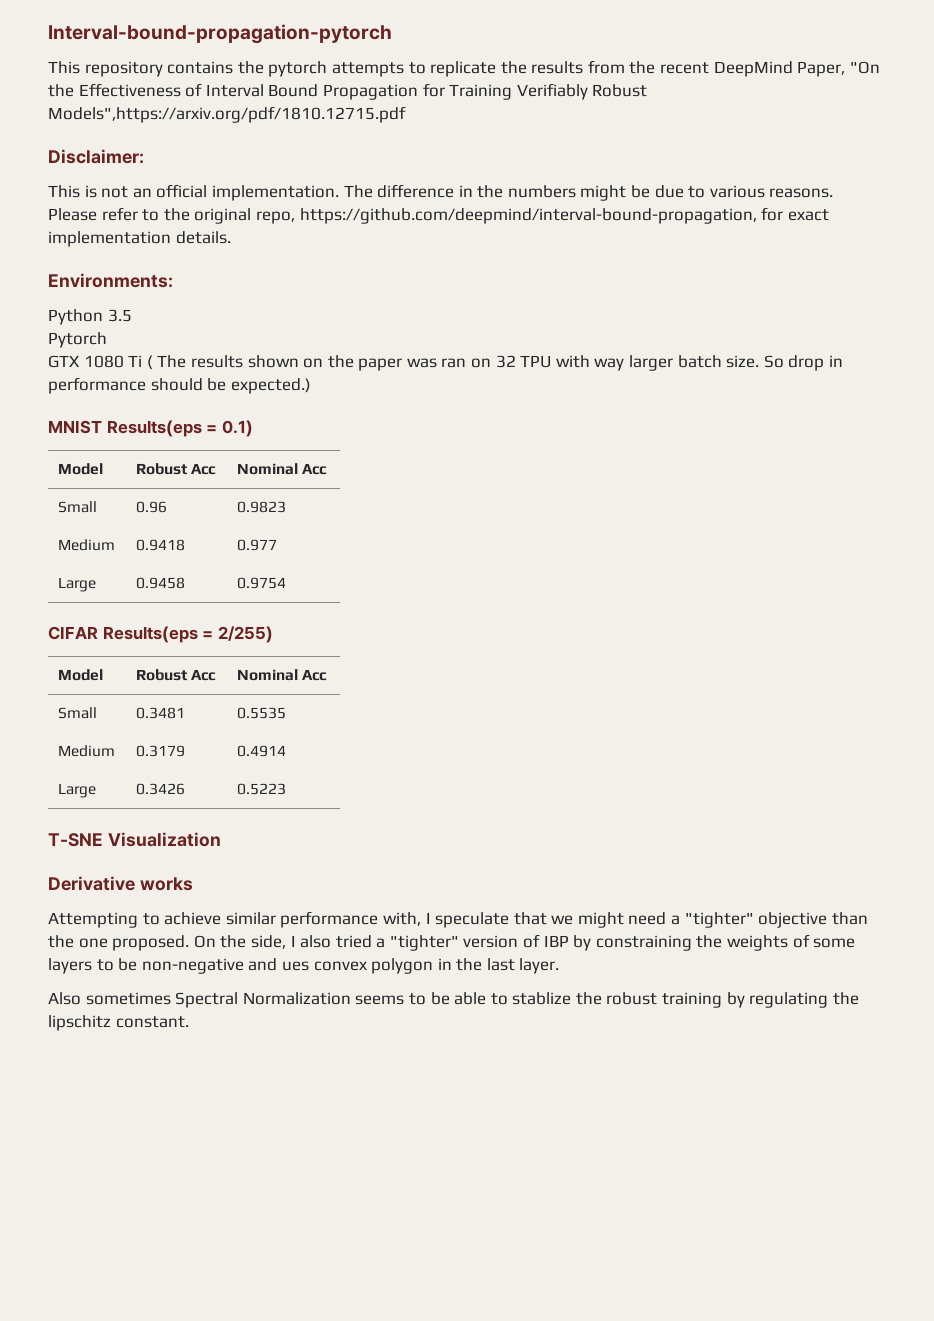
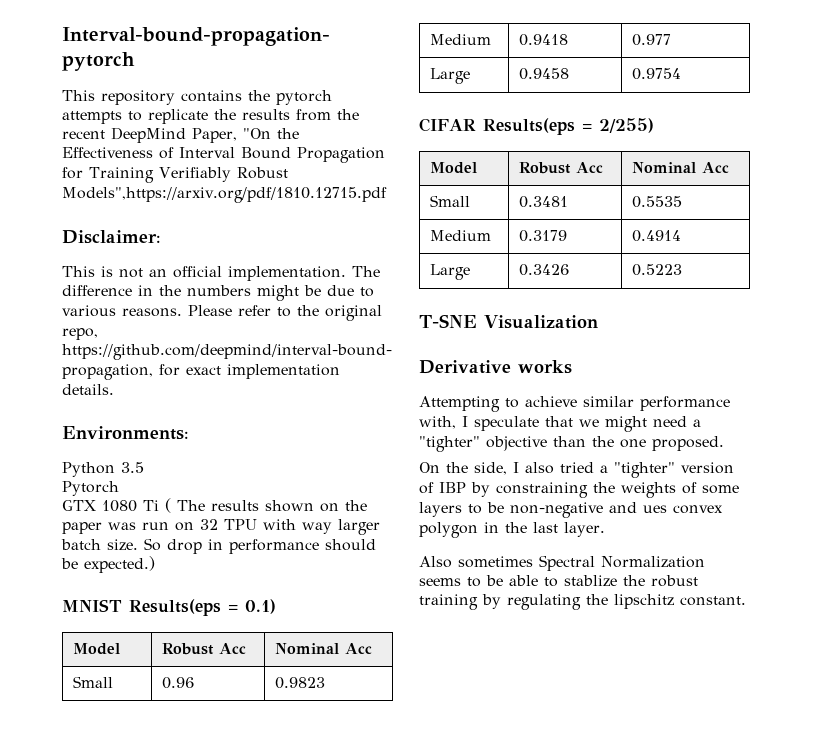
- GTX 1080 Ti ( The results shown on the paper was ran on 32 TPU with way larger batch size.
+ GTX 1080 Ti ( The results shown on the paper was run on 32 TPU with way larger batch size.
- Attempting to achieve similar performance with, I speculate that we might need a "tighter" objective than the one proposed. On the side, I also tried a "tighter" version of IBP by constraining the weights of some layers to be non-negative and ues convex polygon in the last layer.
+ Attempting to achieve similar performance with, I speculate that we might need a "tighter" objective than the one proposed.
+ On the side, I also tried a "tighter" version of IBP by constraining the weights of some layers to be non-negative and ues convex polygon in the last layer.

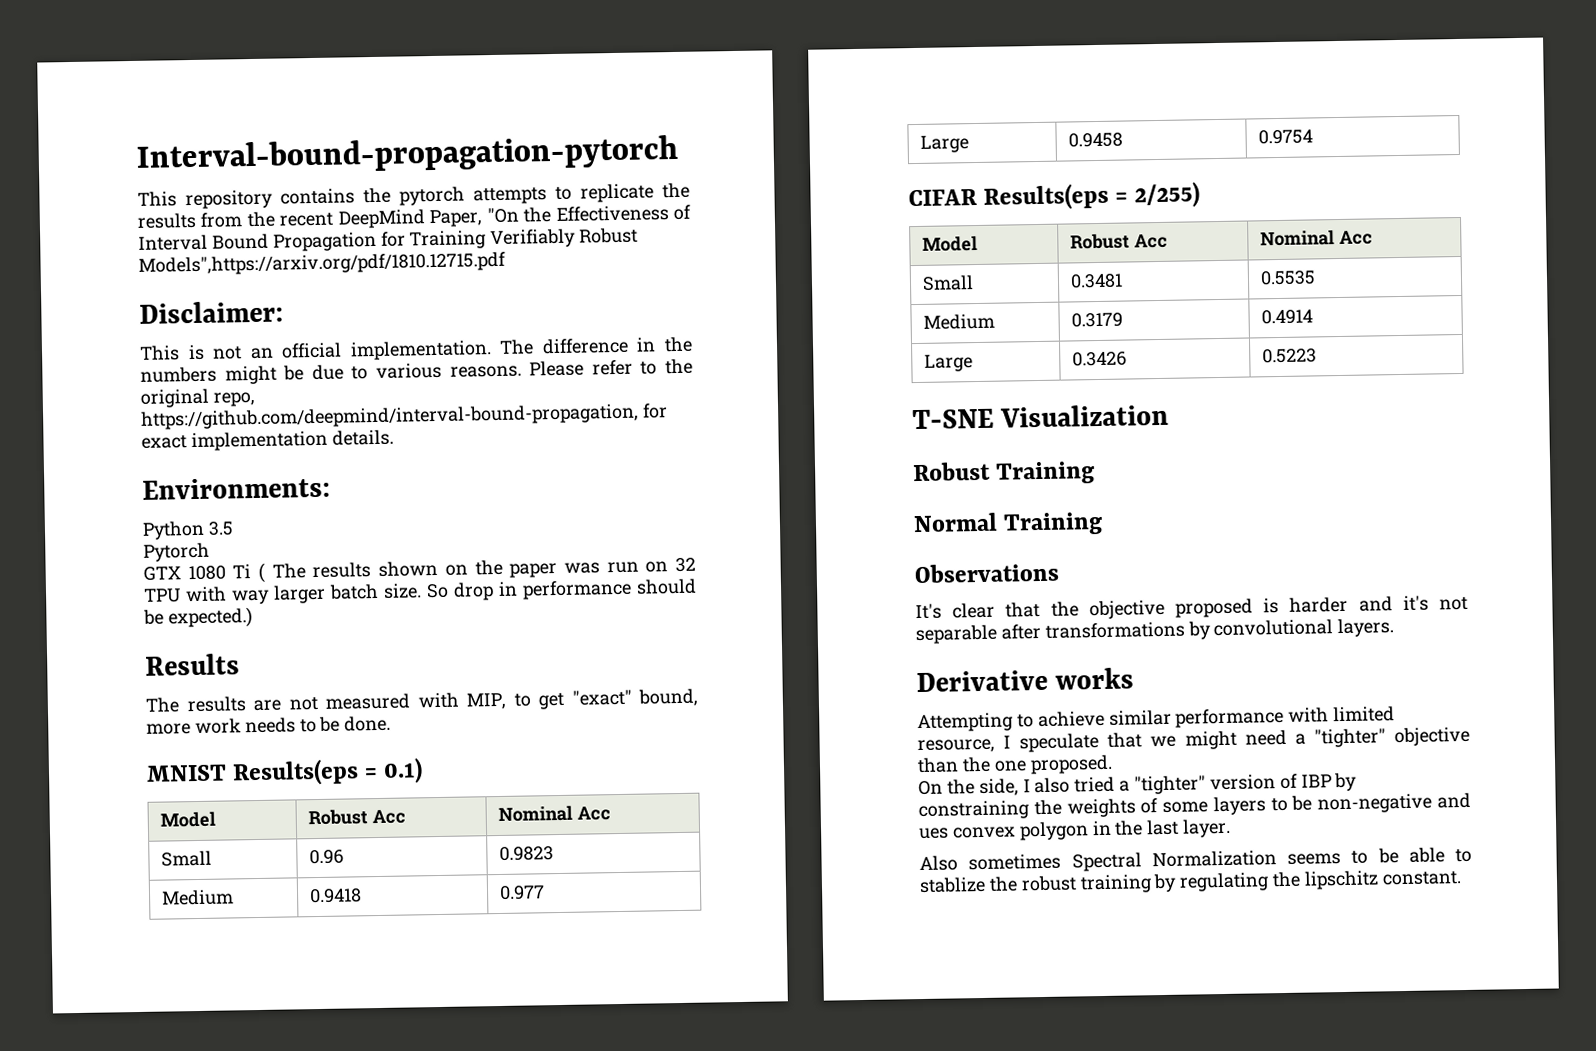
+ Results
+ The results are not measured with MIP, to get "exact" bound, more work needs to be done.
+ Robust Training
+ Normal Training
+ Observations
+ It's clear that the objective proposed is harder and it's not separable after transformations by convolutional layers.
- Attempting to achieve similar performance with, I speculate that we might need a "tighter" objective than the one proposed.
+ Attempting to achieve similar performance with limited resource, I speculate that we might need a "tighter" objective than the one proposed.

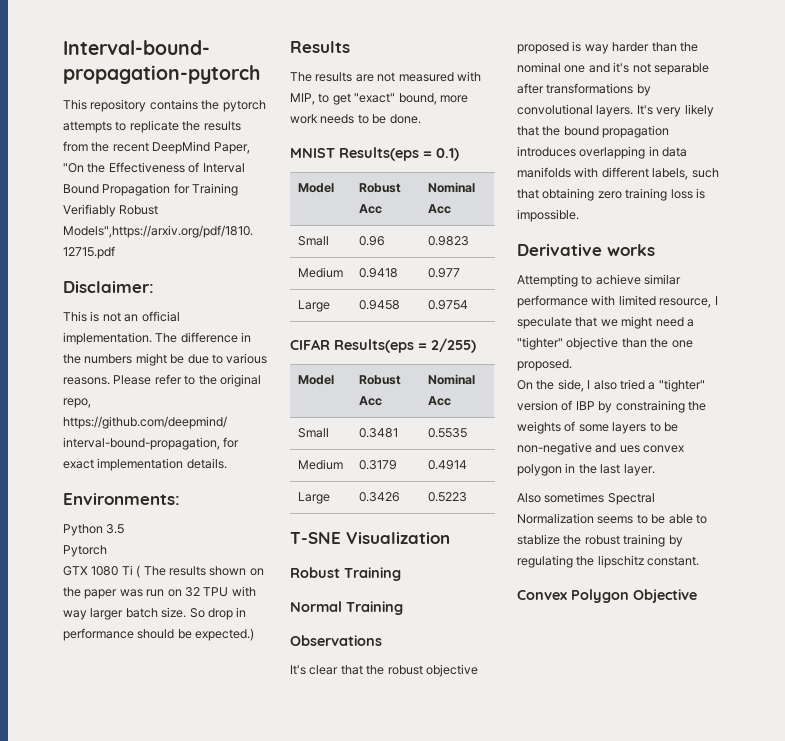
- It's clear that the objective proposed is harder and it's not separable after transformations by convolutional layers.
+ It's clear that the robust objective proposed is way harder than the nominal one and it's not separable after transformations by convolutional layers. It's very likely that the bound propagation introduces overlapping in data manifolds with different labels, such that obtaining zero training loss is impossible.
+ Convex Polygon Objective

